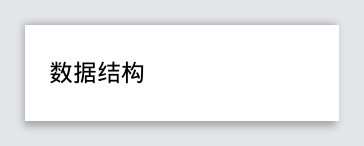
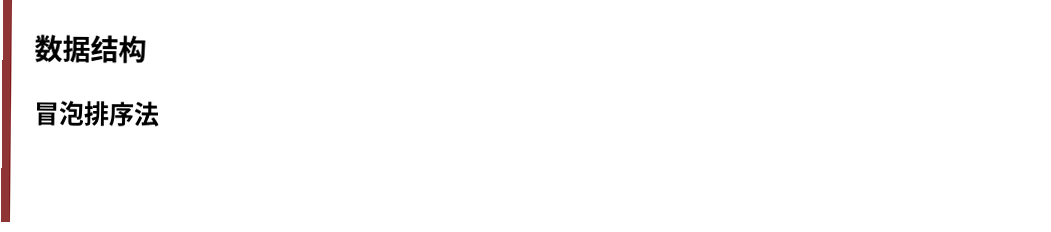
+ 冒泡排序法

